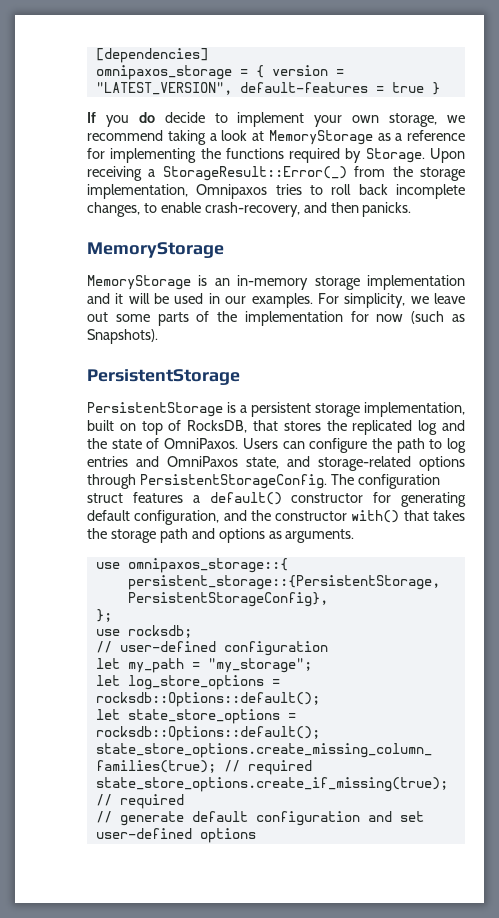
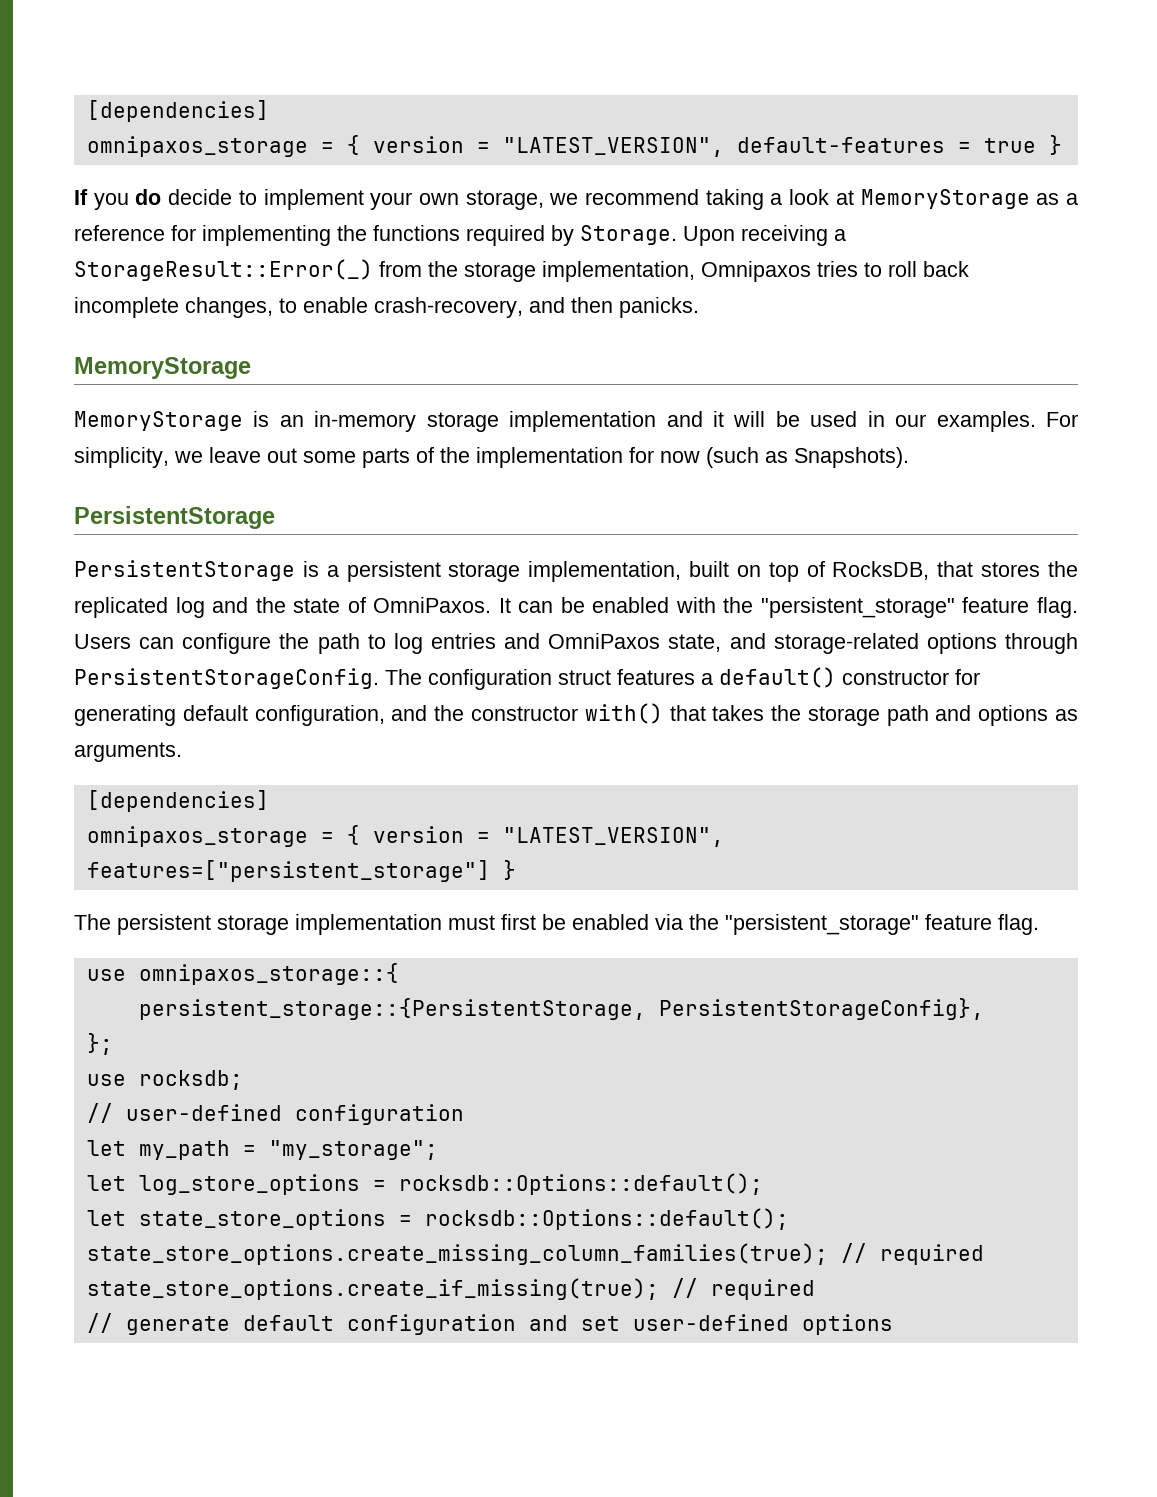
+ It can be enabled with the "persistent_storage" feature flag.
  The configuration struct features a default() constructor for generating default configuration, and the constructor with() that takes the storage path and options as arguments.
+ [dependencies]
+ omnipaxos_storage = { version = "LATEST_VERSION", features=["persistent_storage"] }
+ The persistent storage implementation must first be enabled via the "persistent_storage" feature flag.

